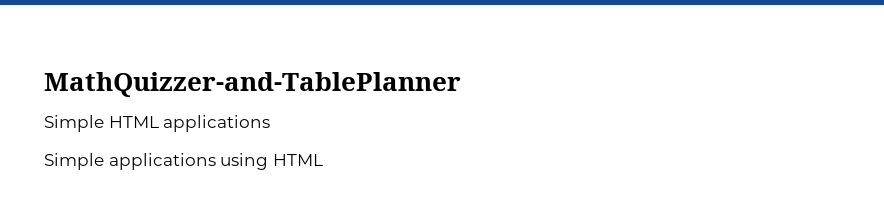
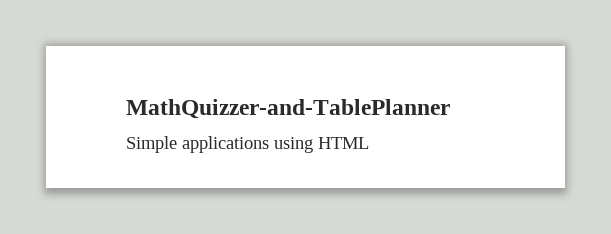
- Simple HTML applications

